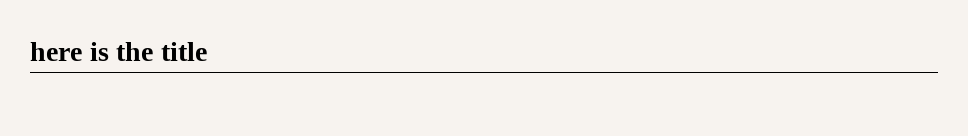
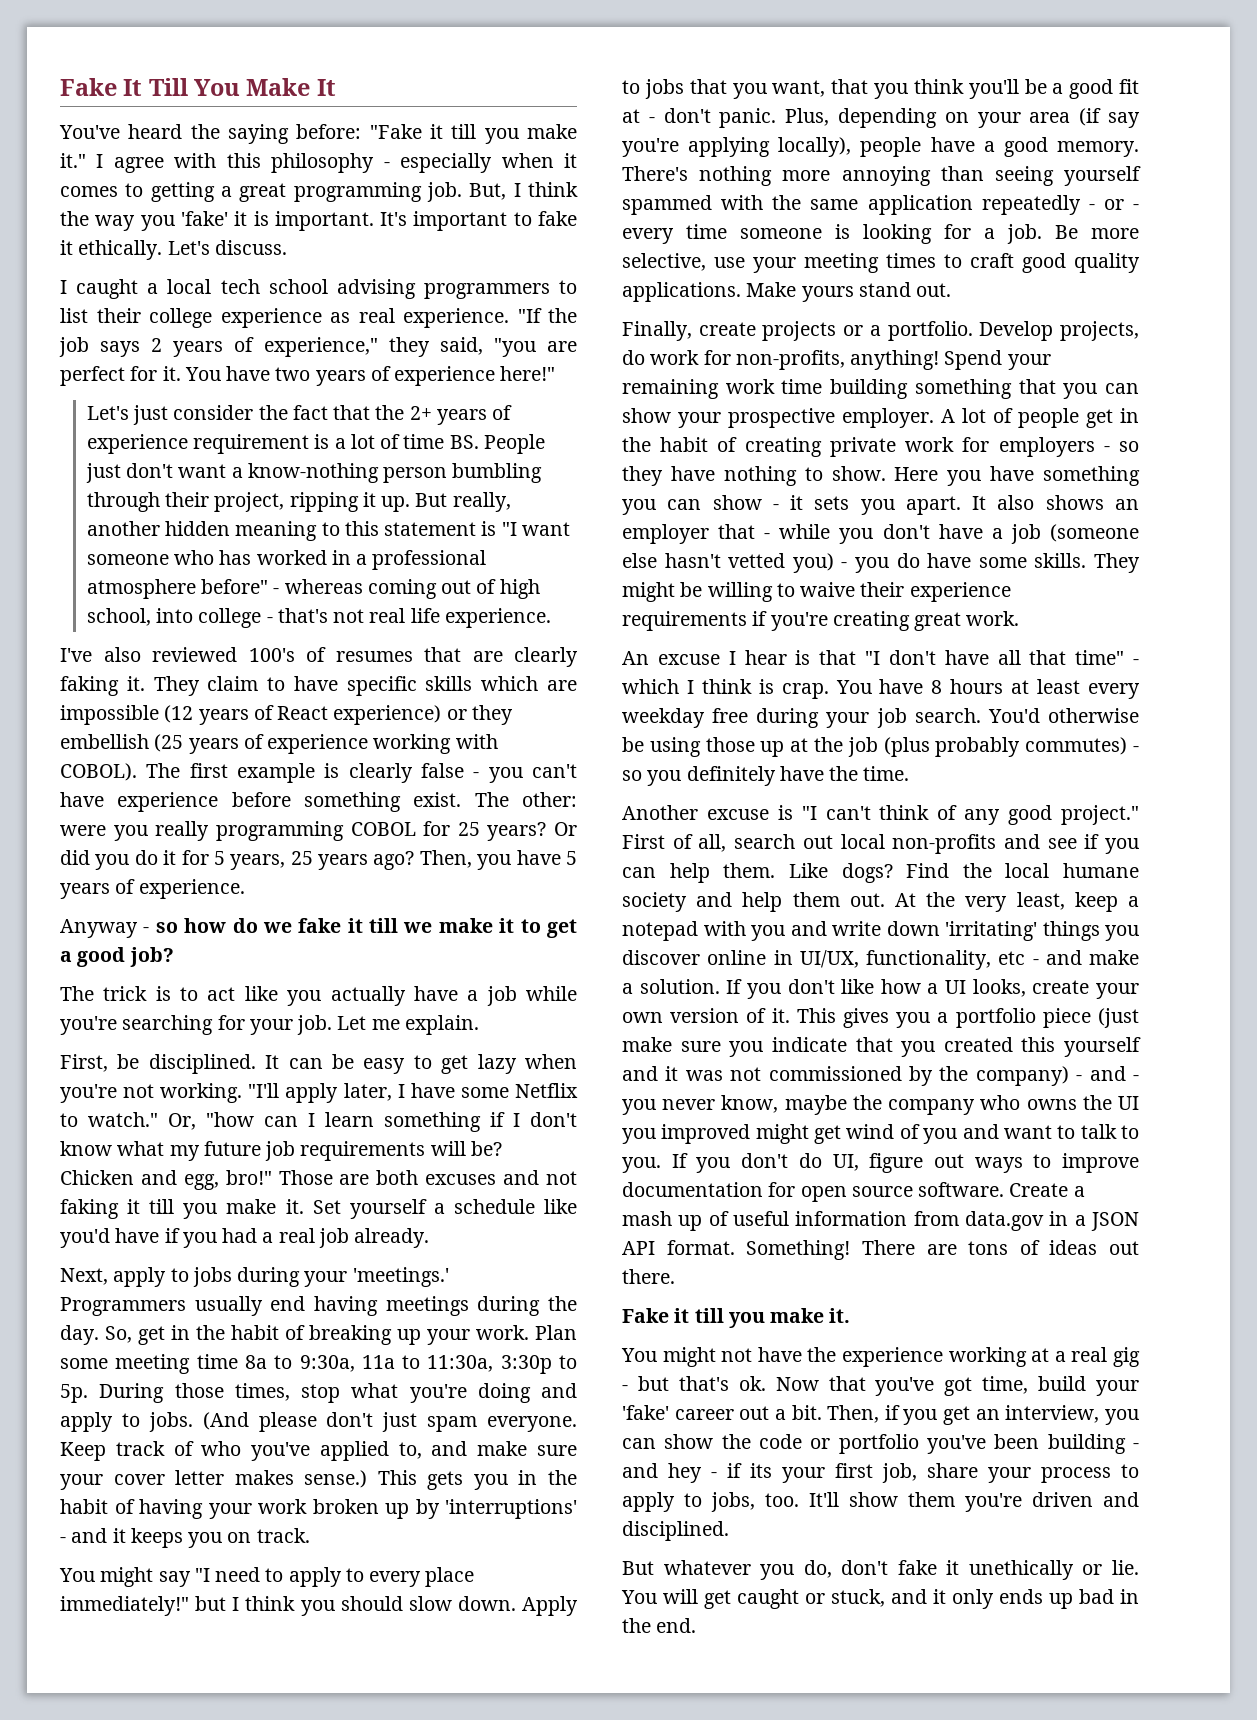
- here is the title
+ Fake It Till You Make It
+ You've heard the saying before: "Fake it till you make it." I agree with this philosophy - especially when it comes to getting a great programming job. But, I think the way you 'fake' it is important. It's important to fake it ethically. Let's discuss.
+ I caught a local tech school advising programmers to list their college experience as real experience. "If the job says 2 years of experience," they said, "you are perfect for it. You have two years of experience here!"
+ Let's just consider the fact that the 2+ years of experience requirement is a lot of time BS. People just don't want a know-nothing person bumbling through their project, ripping it up. But really, another hidden meaning to this statement is "I want someone who has worked in a professional atmosphere before" - whereas coming out of high school, into college - that's not real life experience.
+ I've also reviewed 100's of resumes that are clearly faking it. They claim to have specific skills which are impossible (12 years of React experience) or they embellish (25 years of experience working with COBOL). The first example is clearly false - you can't have experience before something exist. The other: were you really programming COBOL for 25 years? Or did you do it for 5 years, 25 years ago? Then, you have 5 years of experience.
+ Anyway - so how do we fake it till we make it to get a good job?
+ The trick is to act like you actually have a job while you're searching for your job. Let me explain.
+ First, be disciplined. It can be easy to get lazy when you're not working. "I'll apply later, I have some Netflix to watch." Or, "how can I learn something if I don't know what my future job requirements will be? Chicken and egg, bro!" Those are both excuses and not faking it till you make it. Set yourself a schedule like you'd have if you had a real job already.
+ Next, apply to jobs during your 'meetings.' Programmers usually end having meetings during the day. So, get in the habit of breaking up your work. Plan some meeting time 8a to 9:30a, 11a to 11:30a, 3:30p to 5p. During those times, stop what you're doing and apply to jobs. (And please don't just spam everyone. Keep track of who you've applied to, and make sure your cover letter makes sense.) This gets you in the habit of having your work broken up by 'interruptions' - and it keeps you on track.
+ You might say "I need to apply to every place immediately!" but I think you should slow down. Apply to jobs that you want, that you think you'll be a good fit at - don't panic. Plus, depending on your area (if say you're applying locally), people have a good memory. There's nothing more annoying than seeing yourself spammed with the same application repeatedly - or - every time someone is looking for a job. Be more selective, use your meeting times to craft good quality applications. Make yours stand out.
+ Finally, create projects or a portfolio. Develop projects, do work for non-profits, anything! Spend your remaining work time building something that you can show your prospective employer. A lot of people get in the habit of creating private work for employers - so they have nothing to show. Here you have something you can show - it sets you apart. It also shows an employer that - while you don't have a job (someone else hasn't vetted you) - you do have some skills. They might be willing to waive their experience requirements if you're creating great work.
+ An excuse I hear is that "I don't have all that time" - which I think is crap. You have 8 hours at least every weekday free during your job search. You'd otherwise be using those up at the job (plus probably commutes) - so you definitely have the time.
+ Another excuse is "I can't think of any good project." First of all, search out local non-profits and see if you can help them. Like dogs? Find the local humane society and help them out. At the very least, keep a notepad with you and write down 'irritating' things you discover online in UI/UX, functionality, etc - and make a solution. If you don't like how a UI looks, create your own version of it. This gives you a portfolio piece (just make sure you indicate that you created this yourself and it was not commissioned by the company) - and - you never know, maybe the company who owns the UI you improved might get wind of you and want to talk to you. If you don't do UI, figure out ways to improve documentation for open source software. Create a mash up of useful information from data.gov in a JSON API format. Something! There are tons of ideas out there.
+ Fake it till you make it.
+ You might not have the experience working at a real gig - but that's ok. Now that you've got time, build your 'fake' career out a bit. Then, if you get an interview, you can show the code or portfolio you've been building - and hey - if its your first job, share your process to apply to jobs, too. It'll show them you're driven and disciplined.
+ But whatever you do, don't fake it unethically or lie. You will get caught or stuck, and it only ends up bad in the end.

